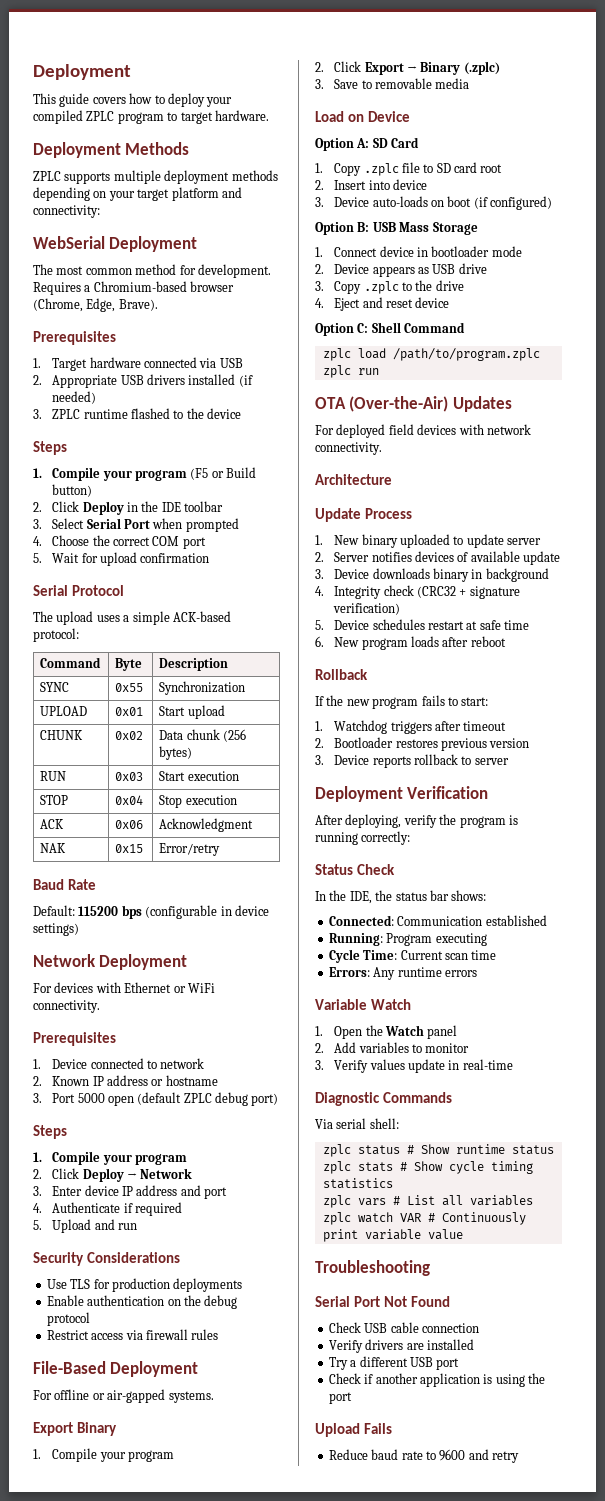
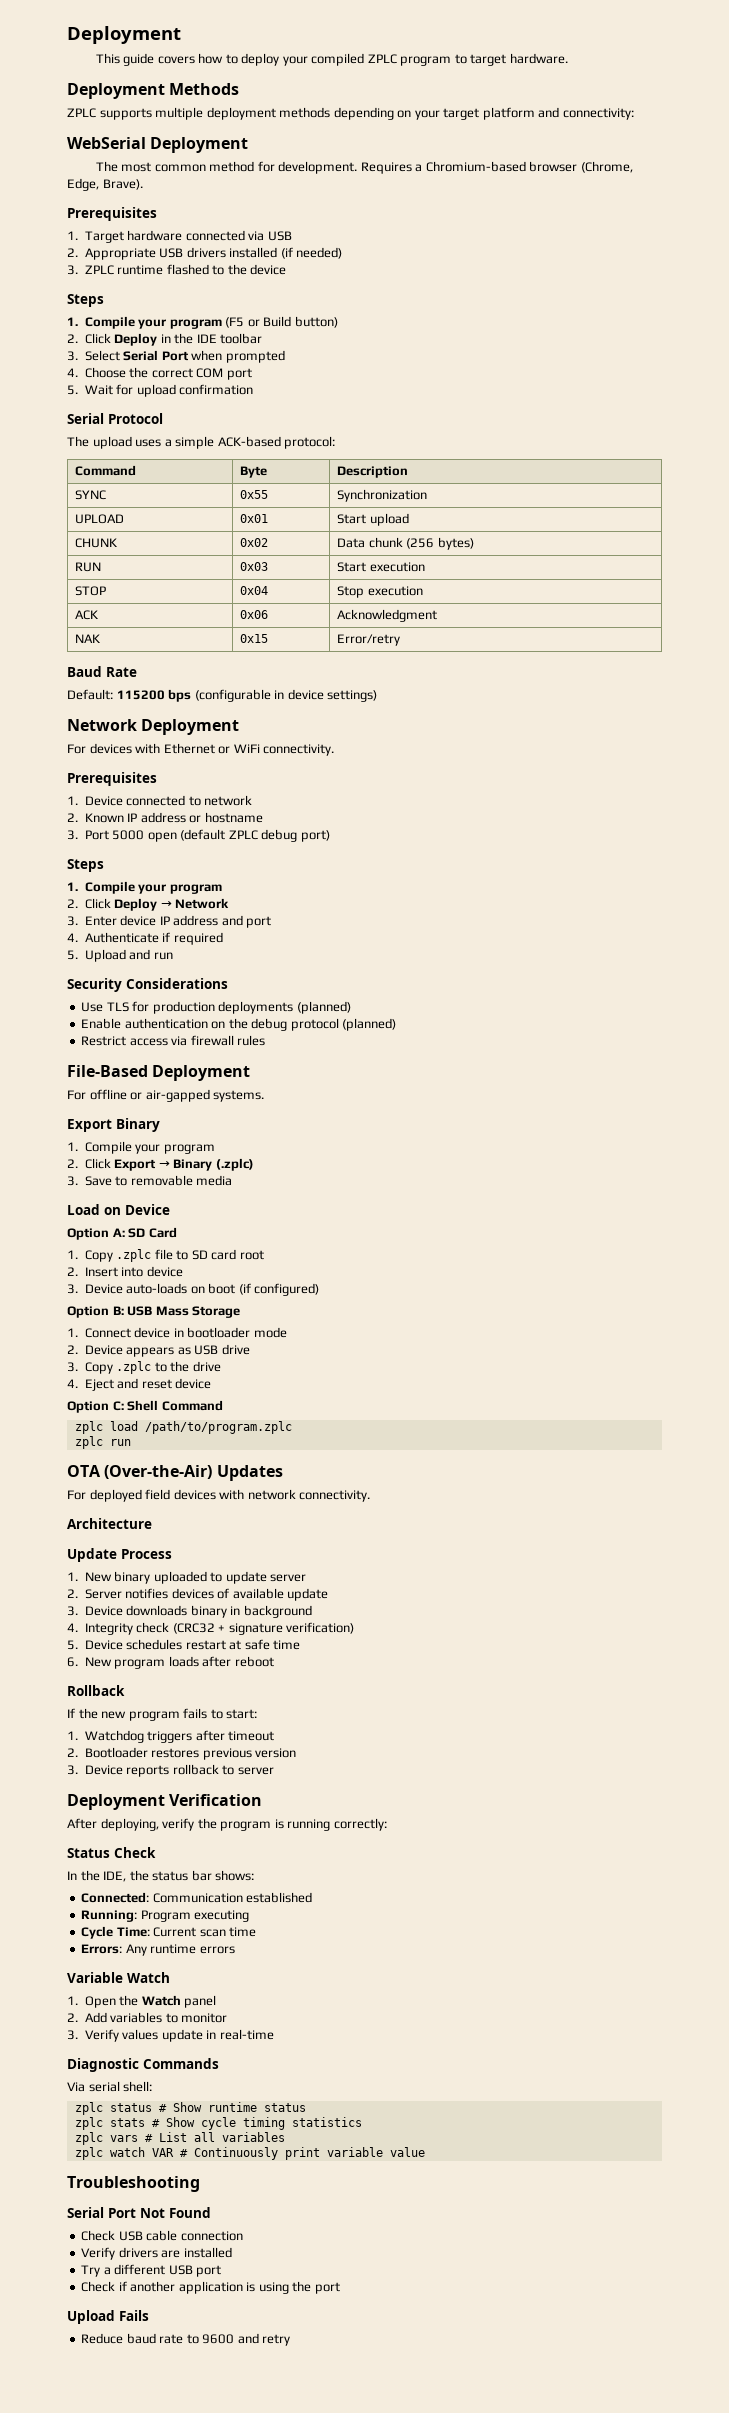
- Use TLS for production deployments
+ Use TLS for production deployments (planned)
- Enable authentication on the debug protocol
+ Enable authentication on the debug protocol (planned)

